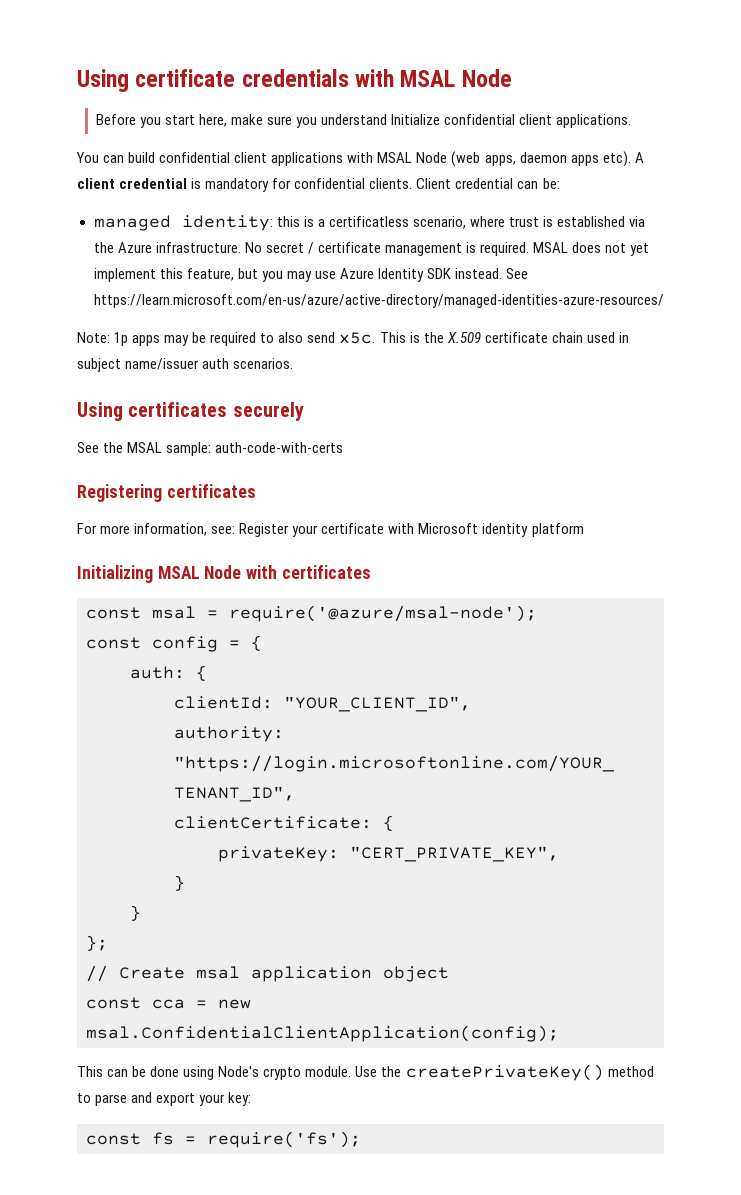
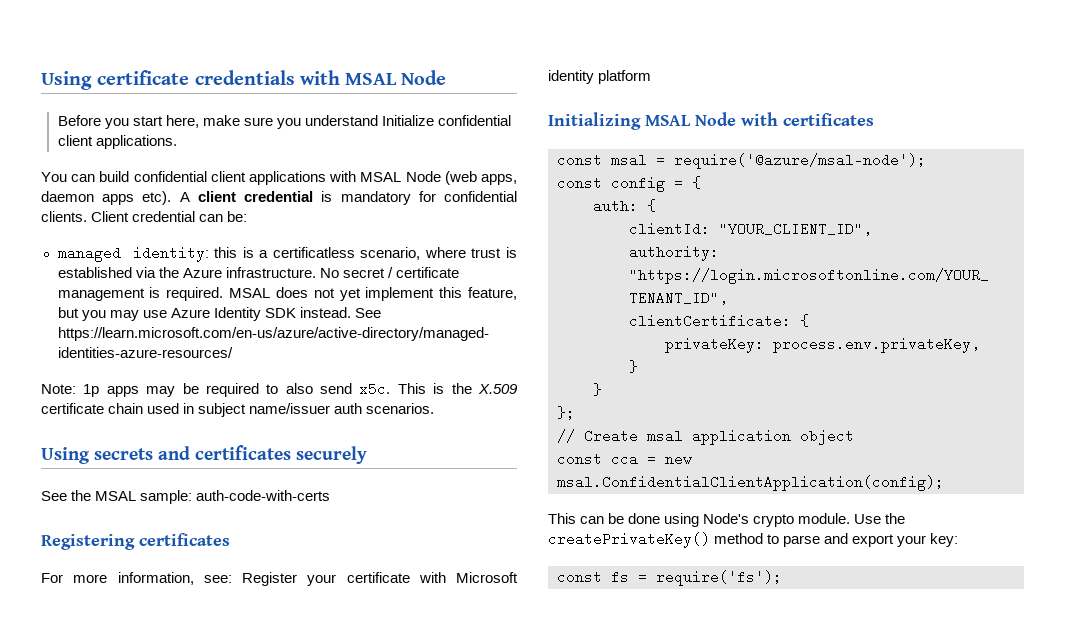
- Using certificates securely
+ Using secrets and certificates securely
- privateKey: "CERT_PRIVATE_KEY",
+ privateKey: process.env.privateKey,

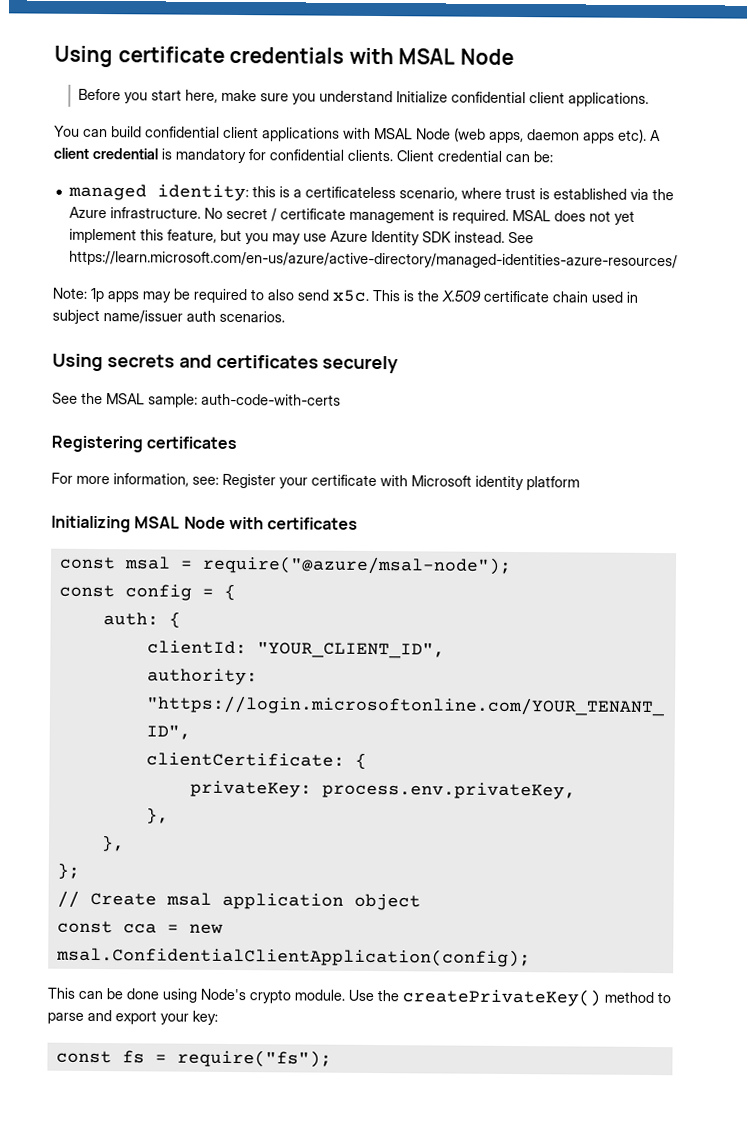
- managed identity: this is a certificatless scenario, where trust is established via the Azure infrastructure.
+ managed identity: this is a certificateless scenario, where trust is established via the Azure infrastructure.
- const msal = require('@azure/msal-node');
+ const msal = require("@azure/msal-node");
  privateKey: process.env.privateKey,
- }
- }
+ },
+ },
- const fs = require('fs');
+ const fs = require("fs");

